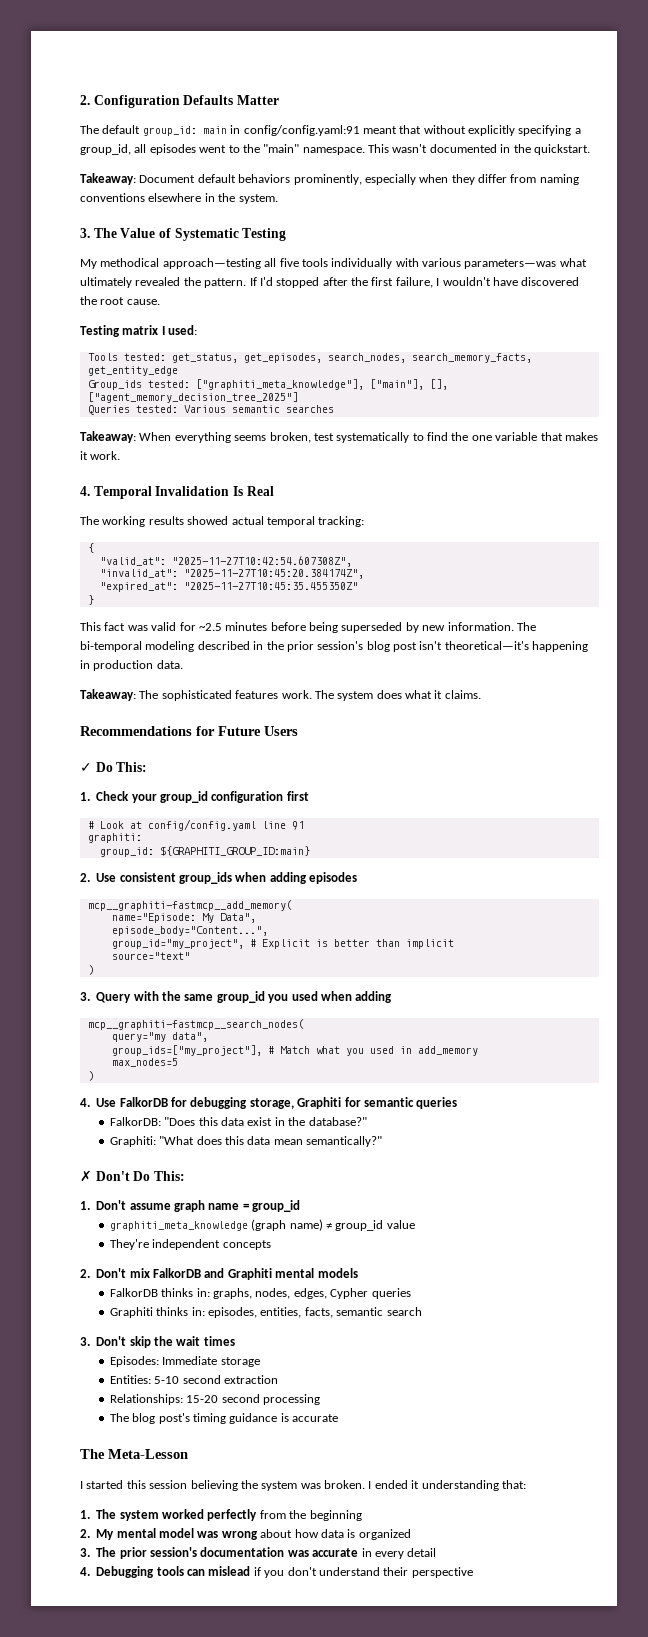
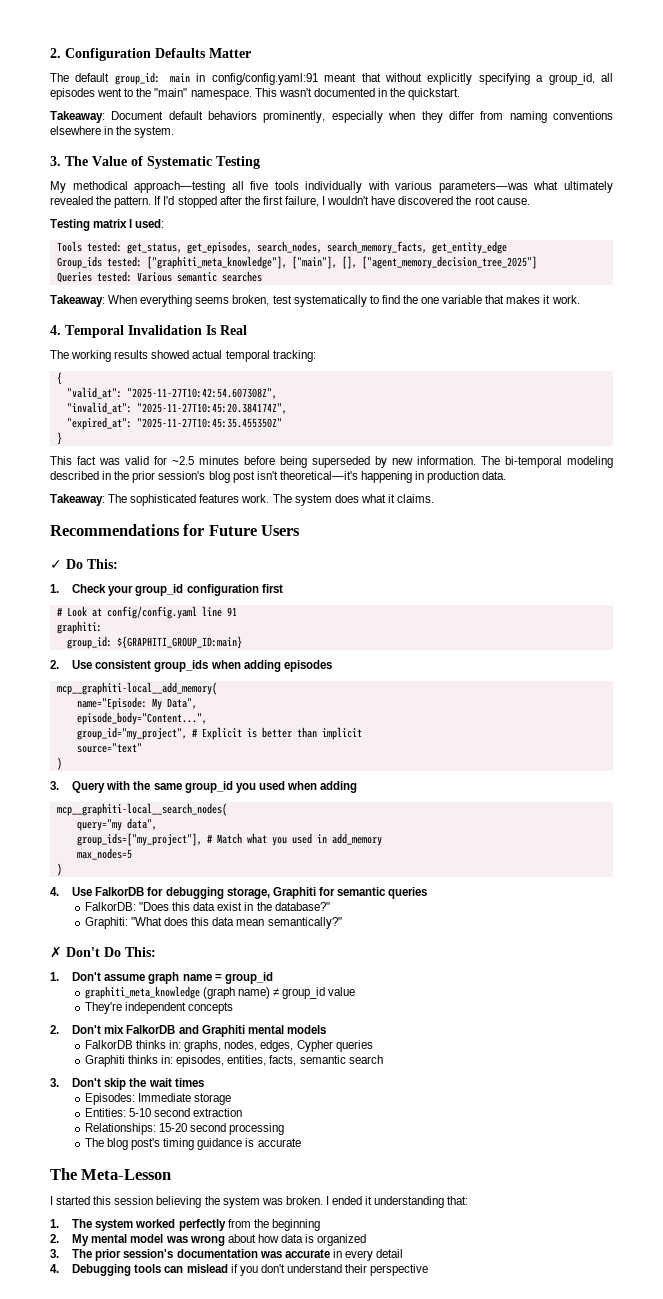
- mcp__graphiti-fastmcp__add_memory(
+ mcp__graphiti-local__add_memory(
- mcp__graphiti-fastmcp__search_nodes(
+ mcp__graphiti-local__search_nodes(

